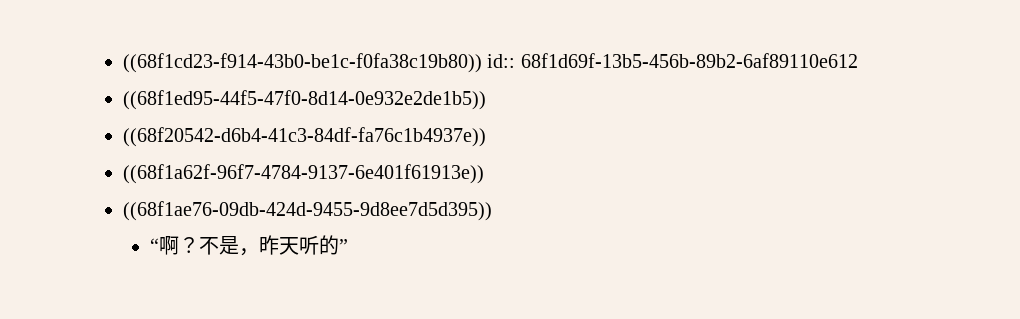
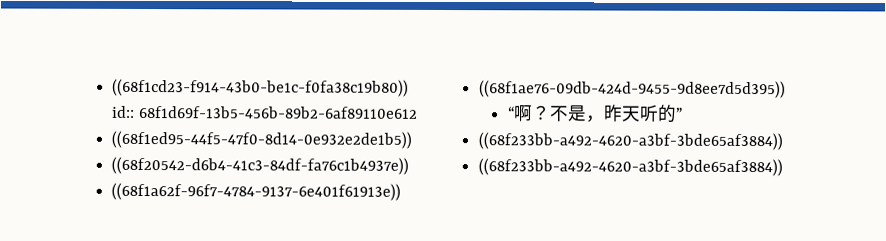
  不是，昨天听的”
+ ((68f233bb-a492-4620-a3bf-3bde65af3884))
+ ((68f233bb-a492-4620-a3bf-3bde65af3884))

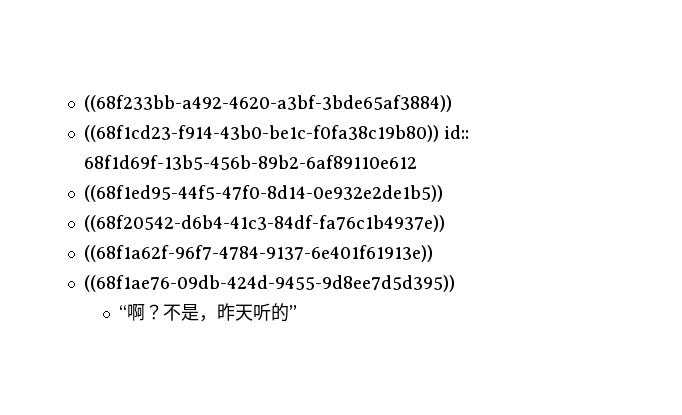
+ ((68f233bb-a492-4620-a3bf-3bde65af3884))
  不是，昨天听的”
- ((68f233bb-a492-4620-a3bf-3bde65af3884))
- ((68f233bb-a492-4620-a3bf-3bde65af3884))

